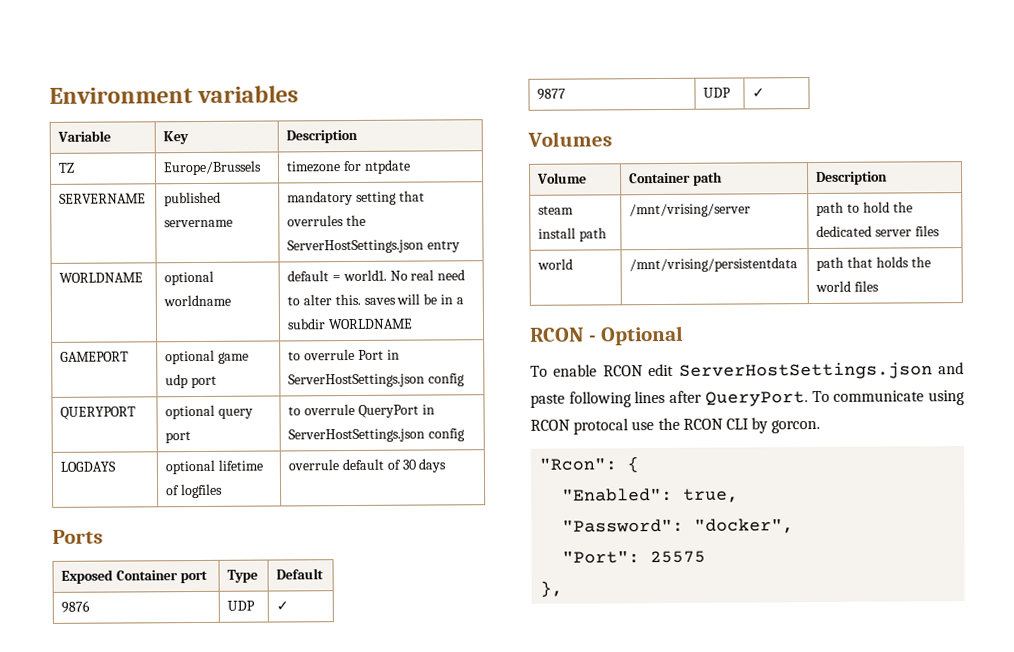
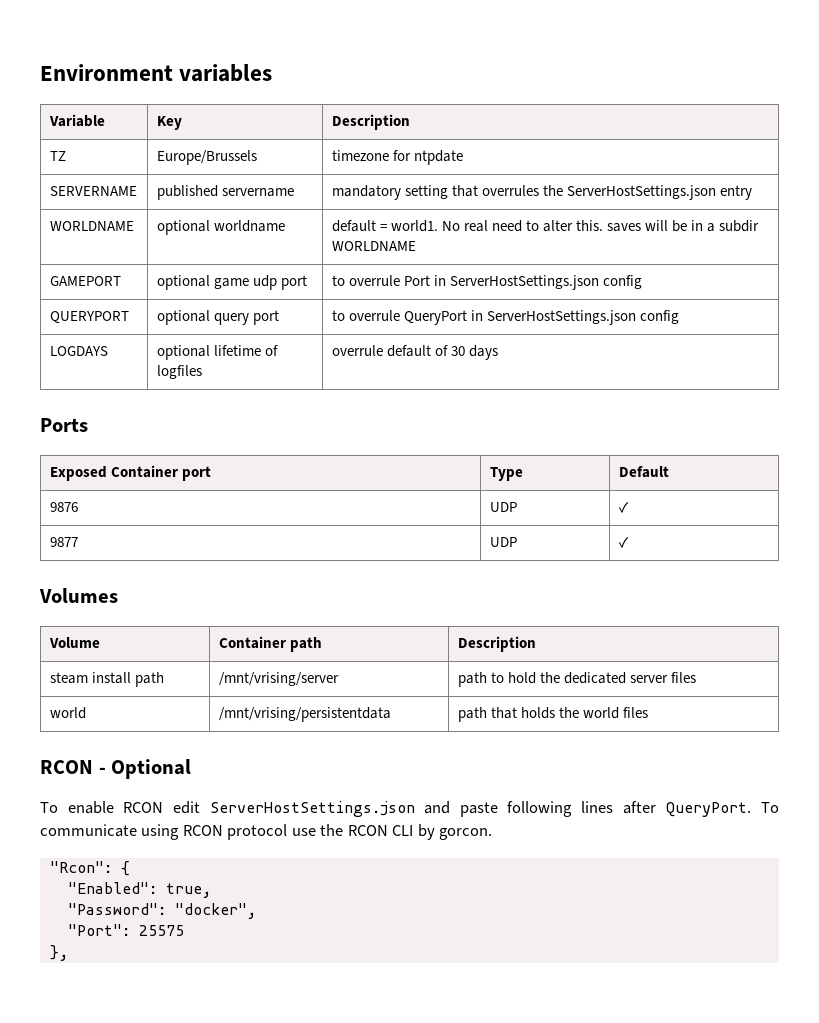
- To communicate using RCON protocal use the RCON CLI by gorcon.
+ To communicate using RCON protocol use the RCON CLI by gorcon.

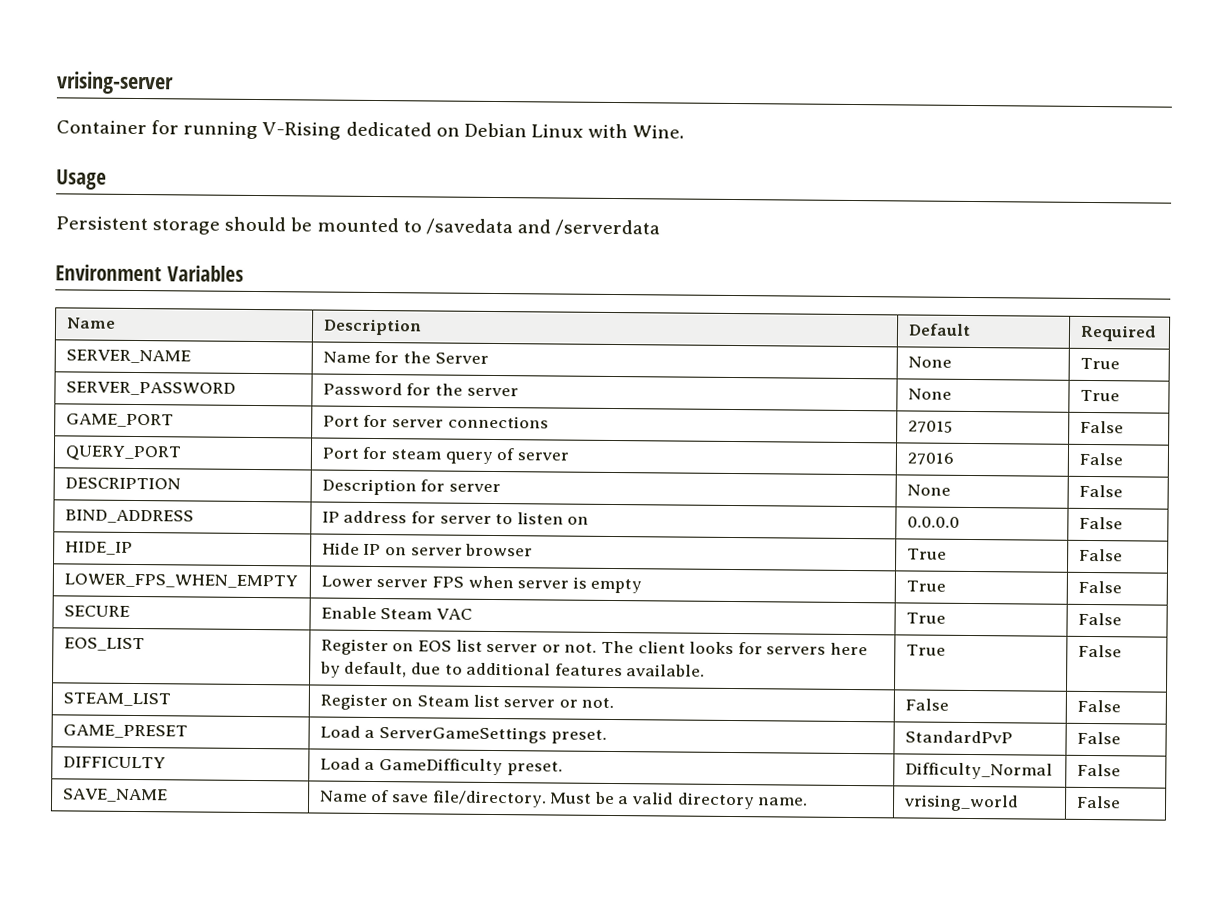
- Environment variables
- Variable | Key | Description
- TZ | Europe/Brussels | timezone for ntpdate
- SERVERNAME | published servername | mandatory setting that overrules the ServerHostSettings.json entry
- WORLDNAME | optional worldname | default = world1. No real need to alter this. saves will be in a subdir WORLDNAME
- GAMEPORT | optional game udp port | to overrule Port in ServerHostSettings.json config
- QUERYPORT | optional query port | to overrule QueryPort in ServerHostSettings.json config
- LOGDAYS | optional lifetime of logfiles | overrule default of 30 days
- Ports
- Exposed Container port | Type | Default
- 9876 | UDP | ✓
- 9877 | UDP | ✓
- Volumes
- Volume | Container path | Description
- steam install path | /mnt/vrising/server | path to hold the dedicated server files
- world | /mnt/vrising/persistentdata | path that holds the world files
- RCON - Optional
- To enable RCON edit ServerHostSettings.json and paste following lines after QueryPort. To communicate using RCON protocol use the RCON CLI by gorcon.
- "Rcon": {
- "Enabled": true,
- "Password": "docker",
- "Port": 25575
- },
+ vrising-server
+ Container for running V-Rising dedicated on Debian Linux with Wine.
+ Usage
+ Persistent storage should be mounted to /savedata and /serverdata
+ Environment Variables
+ Name | Description | Default | Required
+ SERVER_NAME | Name for the Server | None | True
+ SERVER_PASSWORD | Password for the server | None | True
+ GAME_PORT | Port for server connections | 27015 | False
+ QUERY_PORT | Port for steam query of server | 27016 | False
+ DESCRIPTION | Description for server | None | False
+ BIND_ADDRESS | IP address for server to listen on | 0.0.0.0 | False
+ HIDE_IP | Hide IP on server browser | True | False
+ LOWER_FPS_WHEN_EMPTY | Lower server FPS when server is empty | True | False
+ SECURE | Enable Steam VAC | True | False
+ EOS_LIST | Register on EOS list server or not. The client looks for servers here by default, due to additional features available. | True | False
+ STEAM_LIST | Register on Steam list server or not. | False | False
+ GAME_PRESET | Load a ServerGameSettings preset. | StandardPvP | False
+ DIFFICULTY | Load a GameDifficulty preset. | Difficulty_Normal | False
+ SAVE_NAME | Name of save file/directory. Must be a valid directory name. | vrising_world | False

